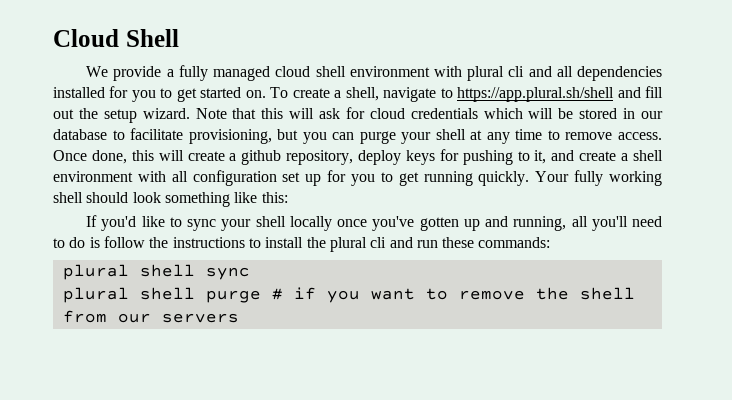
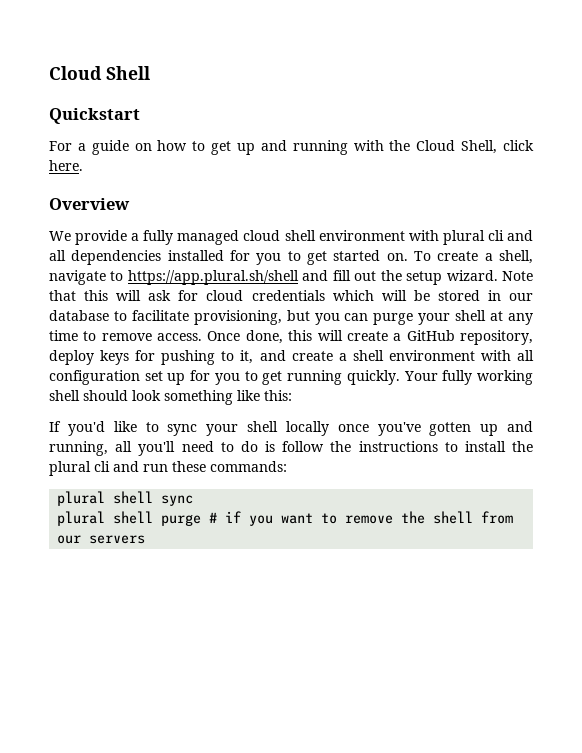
+ Quickstart
+ For a guide on how to get up and running with the Cloud Shell, click here.
+ Overview
- Once done, this will create a github repository, deploy keys for pushing to it, and create a shell environment with all configuration set up for you to get running quickly.
+ Once done, this will create a GitHub repository, deploy keys for pushing to it, and create a shell environment with all configuration set up for you to get running quickly.

